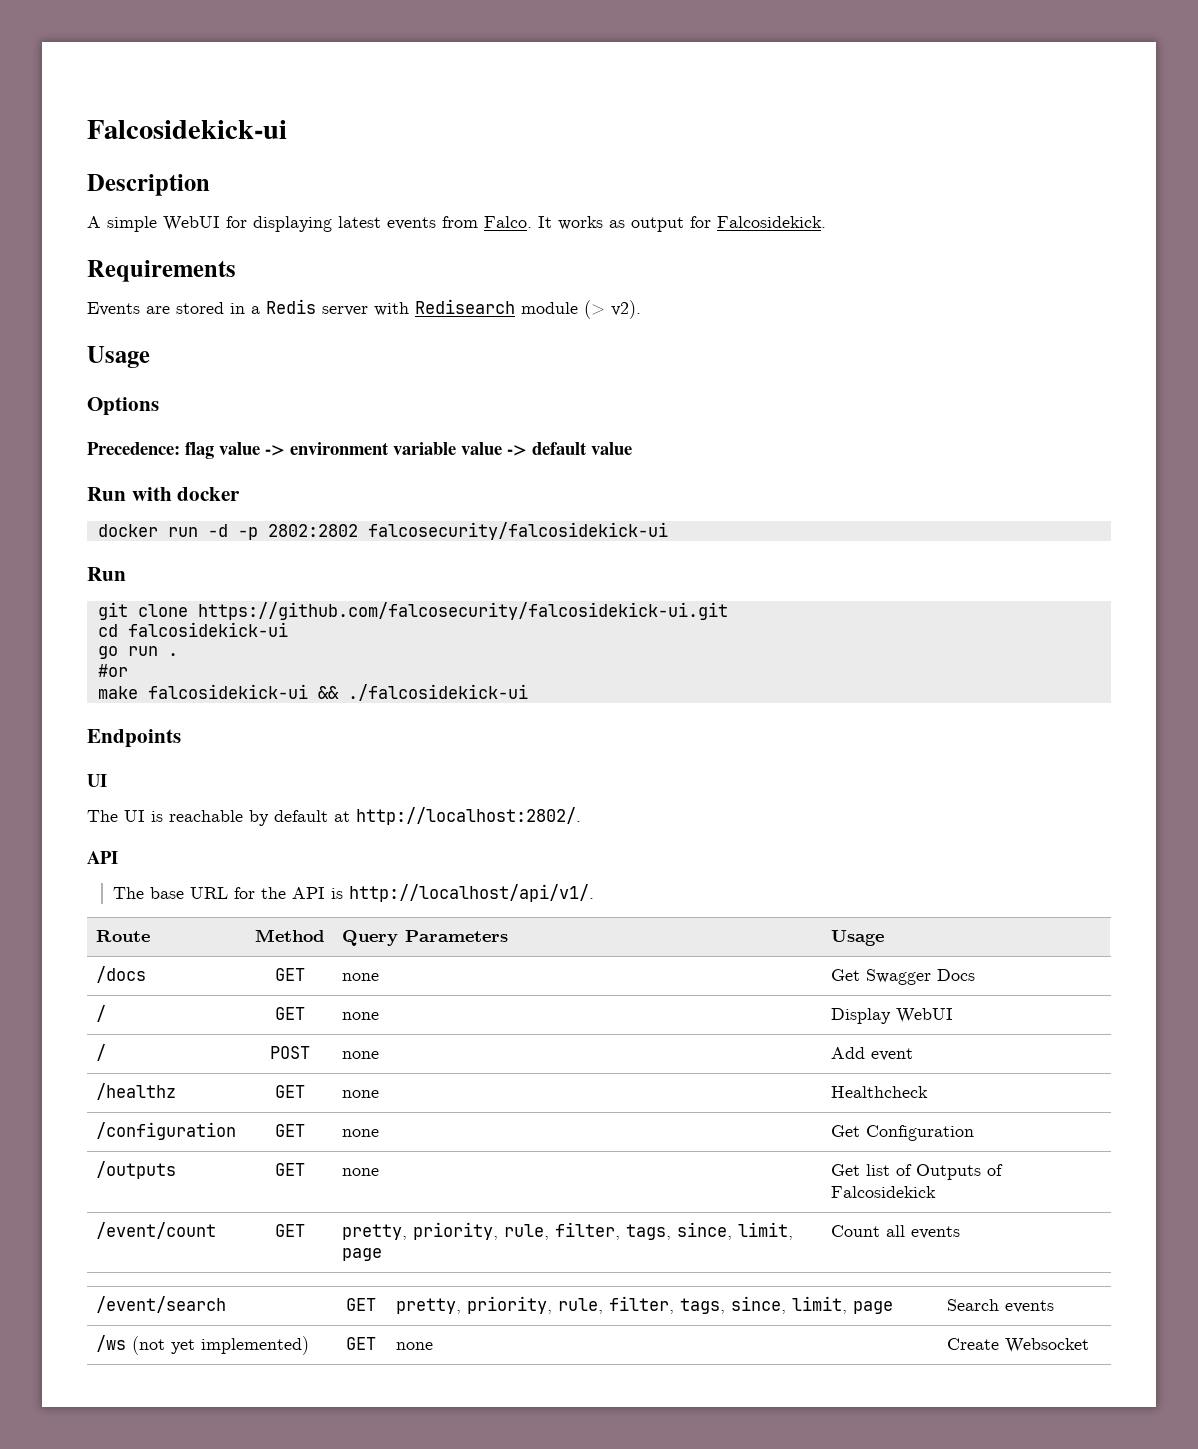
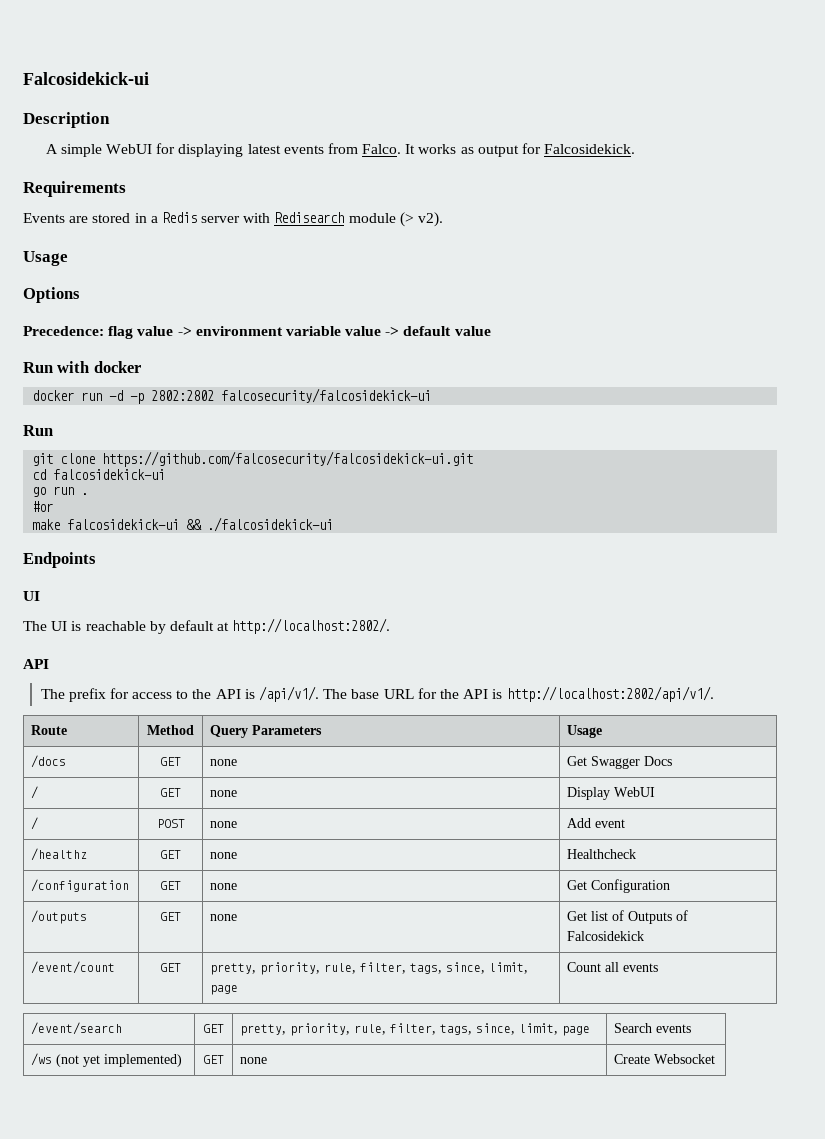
- The base URL for the API is http://localhost/api/v1/.
+ The prefix for access to the API is /api/v1/. The base URL for the API is http://localhost:2802/api/v1/.

